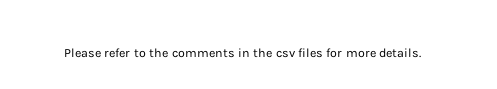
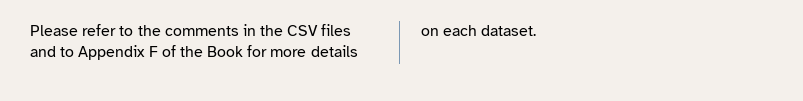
- Please refer to the comments in the csv files for more details.
+ Please refer to the comments in the CSV files and to Appendix F of the Book for more details on each dataset.

